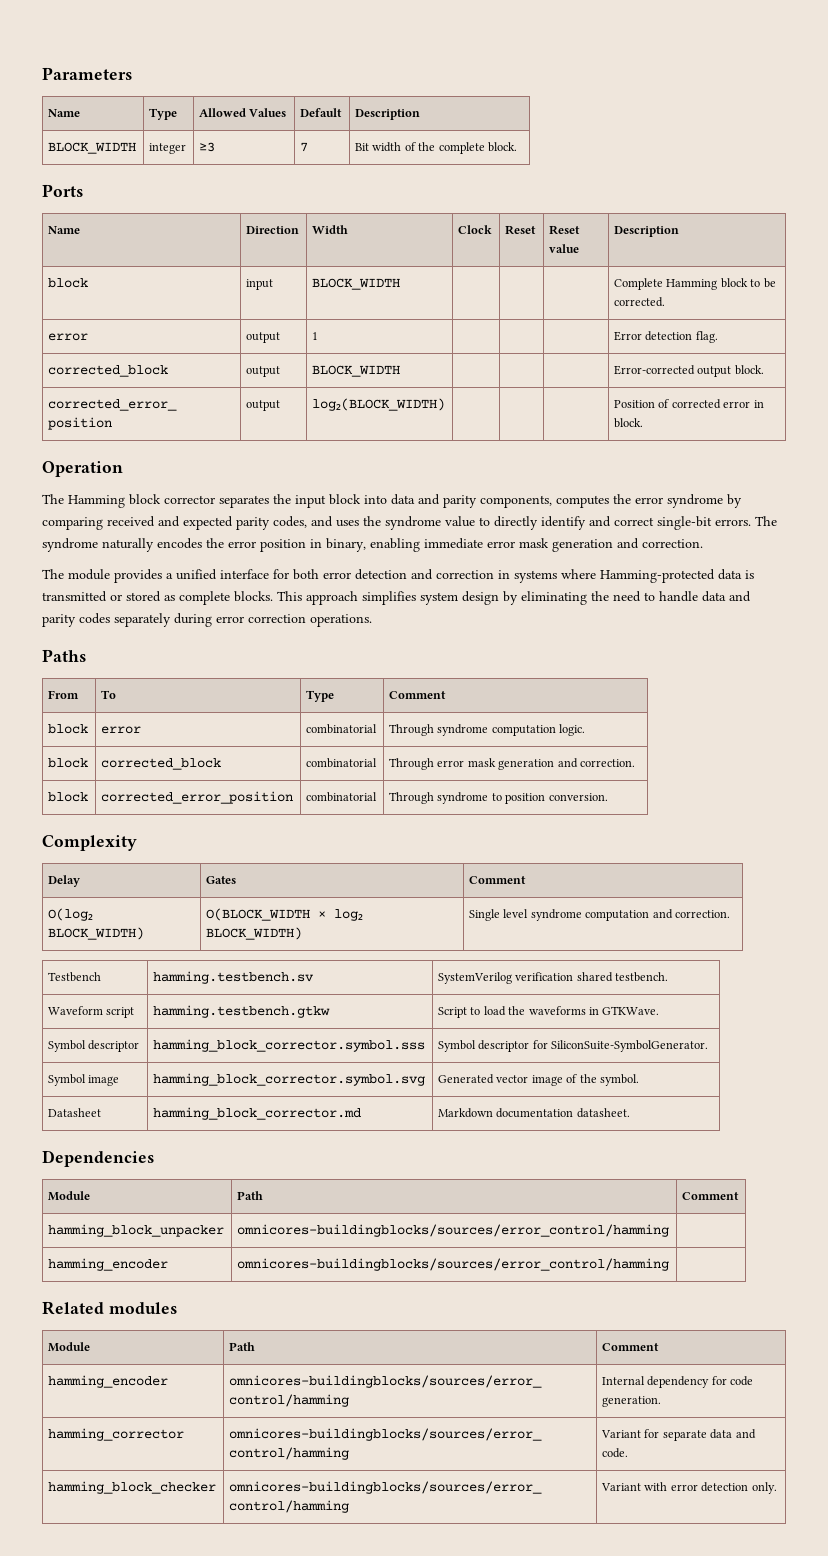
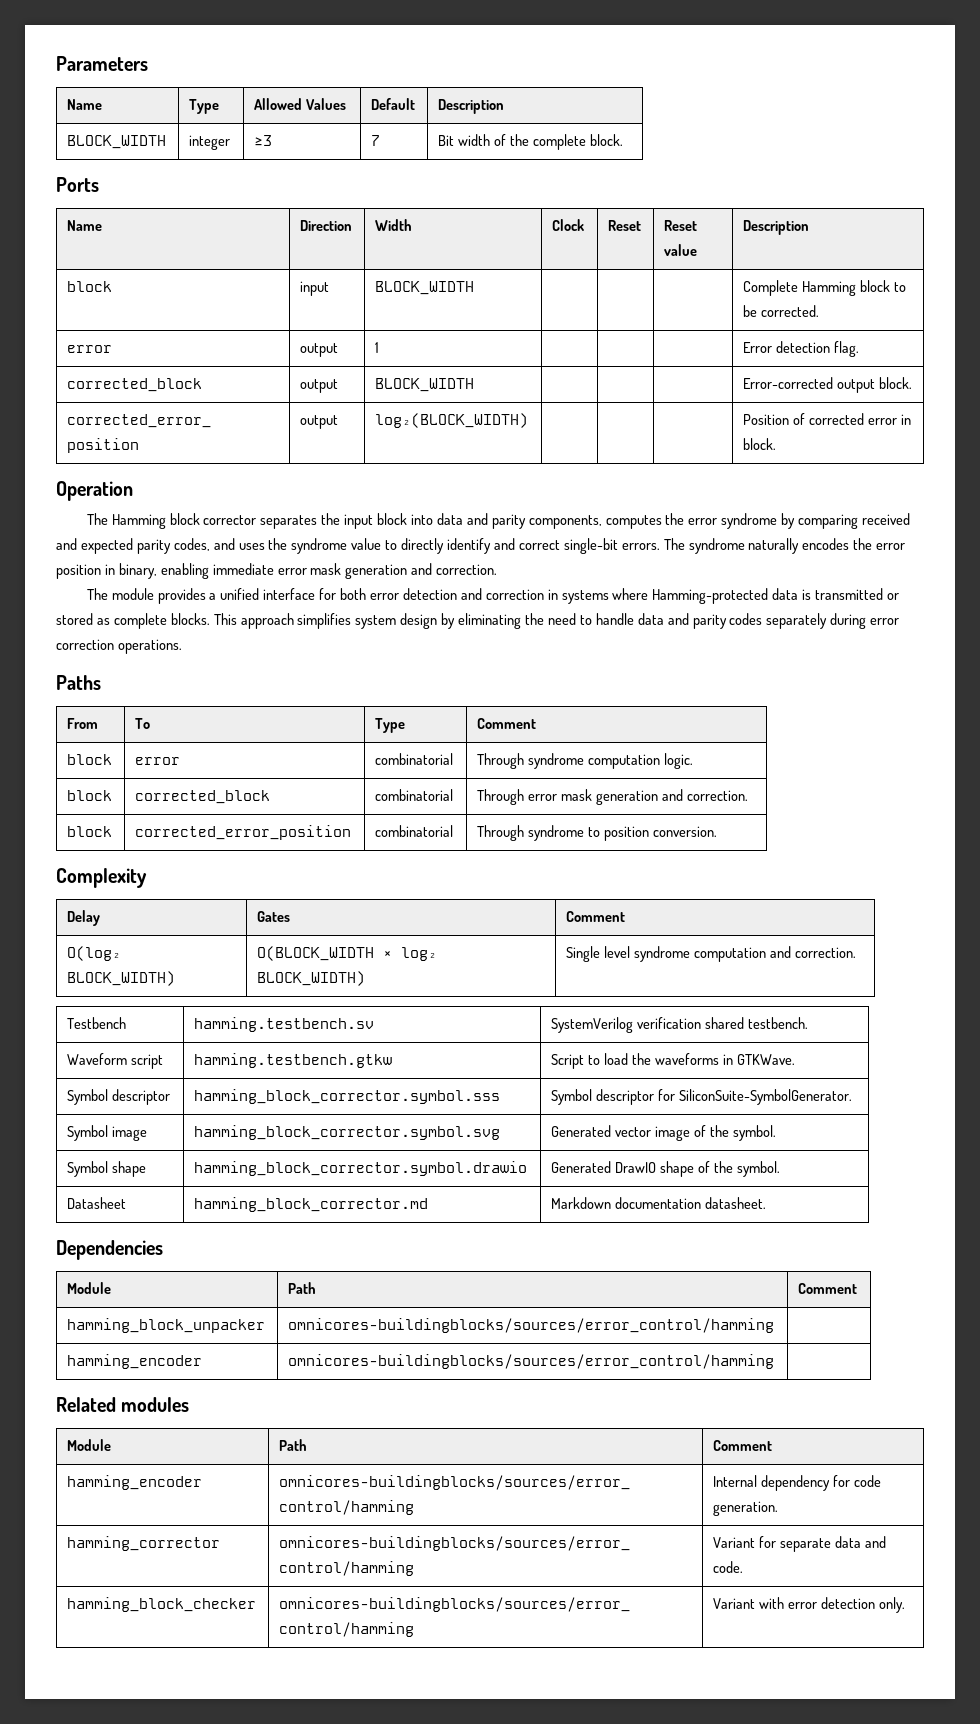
+ Symbol shape | hamming_block_corrector.symbol.drawio | Generated DrawIO shape of the symbol.

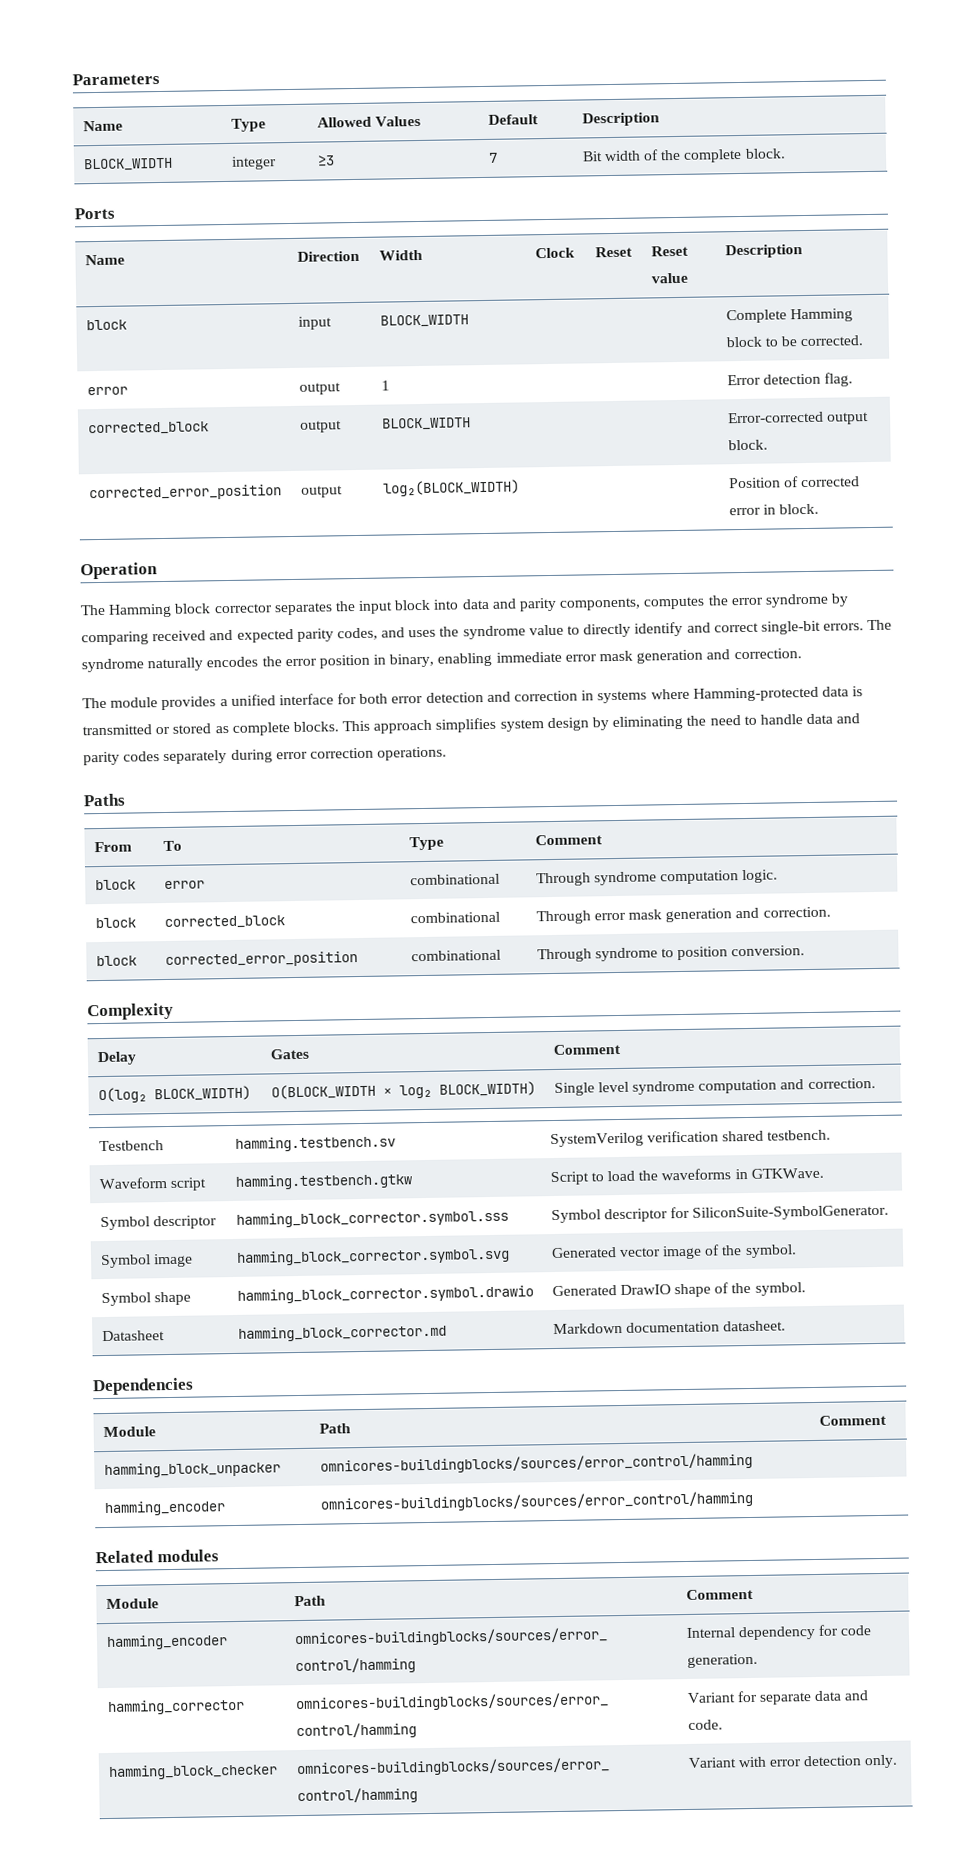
- block | error | combinatorial | Through syndrome computation logic.
+ block | error | combinational | Through syndrome computation logic.
- block | corrected_block | combinatorial | Through error mask generation and correction.
+ block | corrected_block | combinational | Through error mask generation and correction.
- block | corrected_error_position | combinatorial | Through syndrome to position conversion.
+ block | corrected_error_position | combinational | Through syndrome to position conversion.

